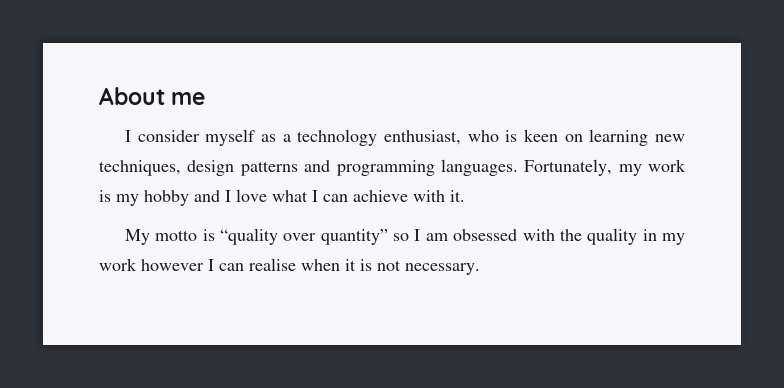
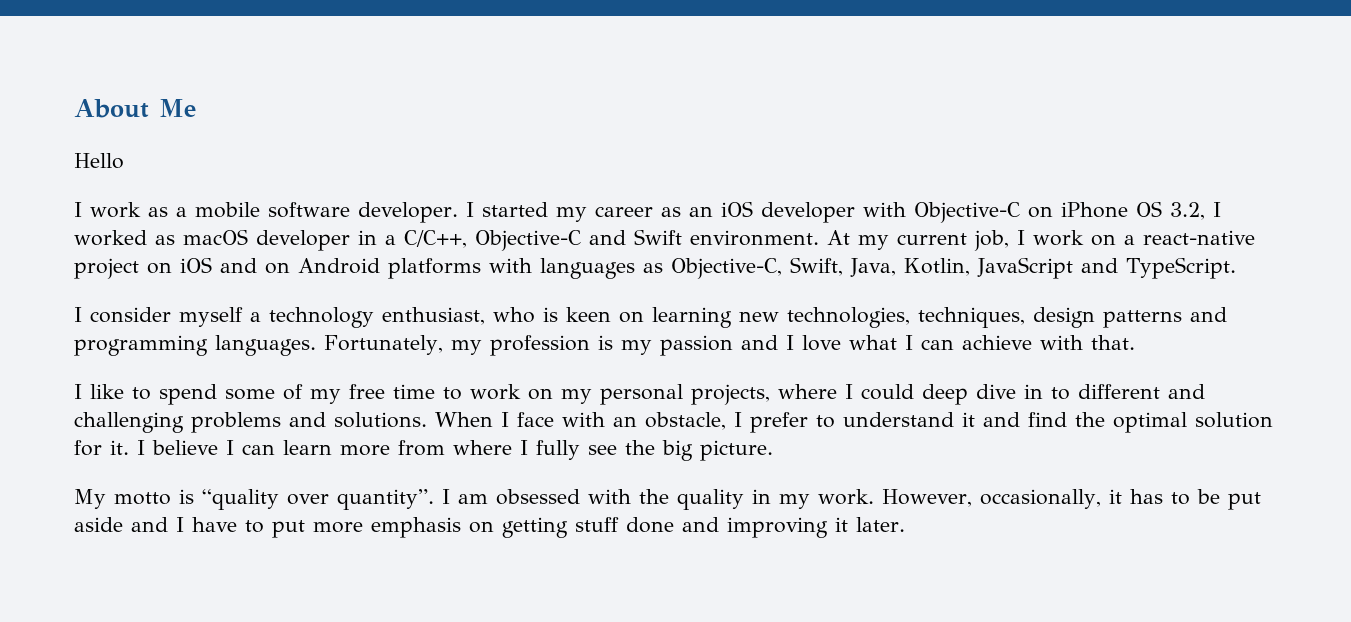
- About me
+ About Me
+ Hello
+ I work as a mobile software developer. I started my career as an iOS developer with Objective-C on iPhone OS 3.2, I worked as macOS developer in a C/C++, Objective-C and Swift environment. At my current job, I work on a react-native project on iOS and on Android platforms with languages as Objective-C, Swift, Java, Kotlin, JavaScript and TypeScript.
- I consider myself as a technology enthusiast, who is keen on learning new techniques, design patterns and programming languages.
+ I consider myself a technology enthusiast, who is keen on learning new technologies, techniques, design patterns and programming languages.
- Fortunately, my work is my hobby and I love what I can achieve with it.
+ Fortunately, my profession is my passion and I love what I can achieve with that.
+ I like to spend some of my free time to work on my personal projects, where I could deep dive in to different and challenging problems and solutions. When I face with an obstacle, I prefer to understand it and find the optimal solution for it. I believe I can learn more from where I fully see the big picture.
- My motto is “quality over quantity” so I am obsessed with the quality in my work however I can realise when it is not necessary.
+ My motto is “quality over quantity”. I am obsessed with the quality in my work. However, occasionally, it has to be put aside and I have to put more emphasis on getting stuff done and improving it later.

